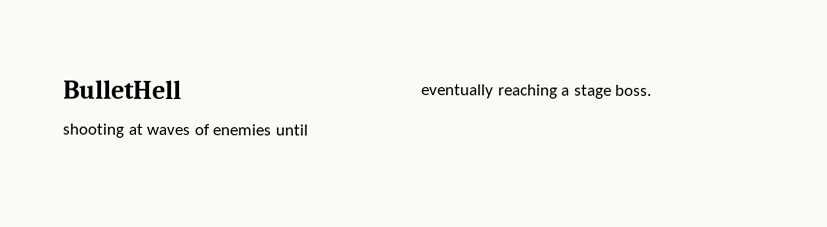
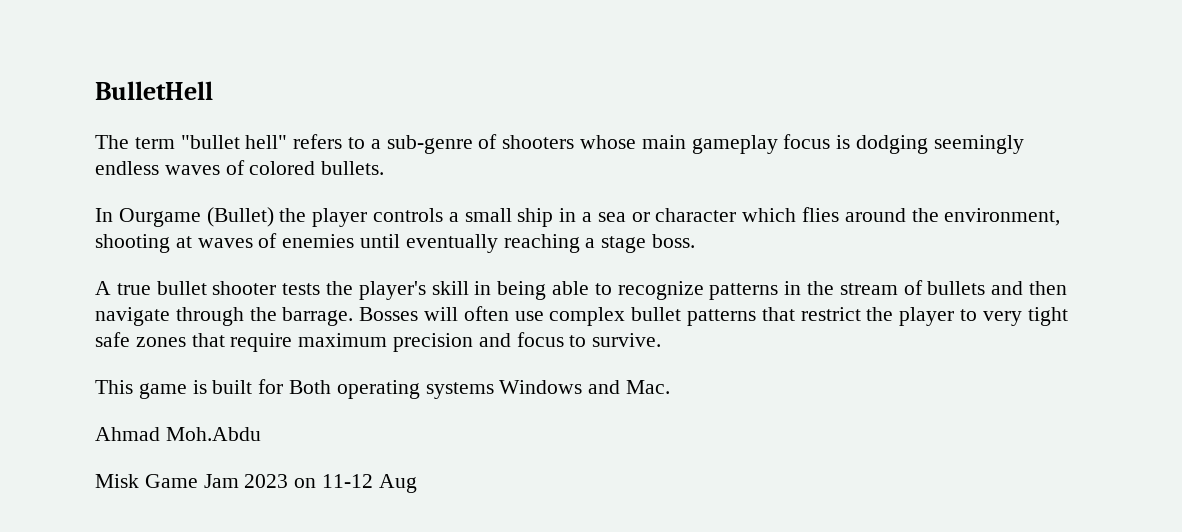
- shooting at waves of enemies until eventually reaching a stage boss.
+ The term "bullet hell" refers to a sub-genre of shooters whose main gameplay focus is dodging seemingly endless waves of colored bullets.
+ In Ourgame (Bullet) the player controls a small ship in a sea or character which flies around the environment, shooting at waves of enemies until eventually reaching a stage boss.
+ A true bullet shooter tests the player's skill in being able to recognize patterns in the stream of bullets and then navigate through the barrage. Bosses will often use complex bullet patterns that restrict the player to very tight safe zones that require maximum precision and focus to survive.
+ This game is built for Both operating systems Windows and Mac.
+ Ahmad Moh.Abdu
+ Misk Game Jam 2023 on 11-12 Aug

